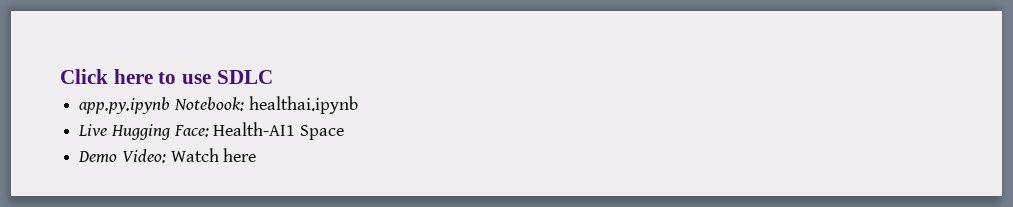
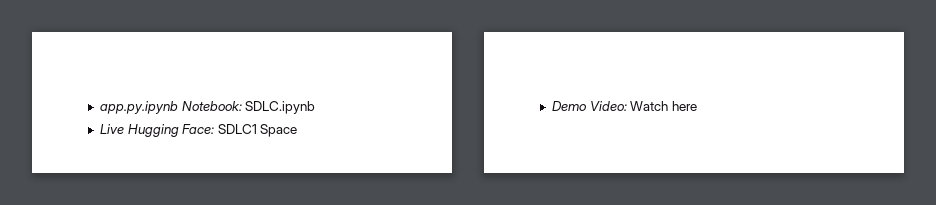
- Click here to use SDLC
- app.py.ipynb Notebook: healthai.ipynb
+ app.py.ipynb Notebook: SDLC.ipynb
- Live Hugging Face: Health-AI1 Space
+ Live Hugging Face: SDLC1 Space

